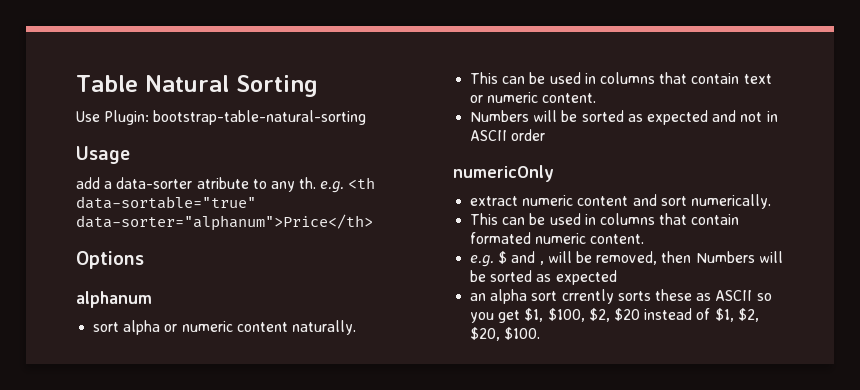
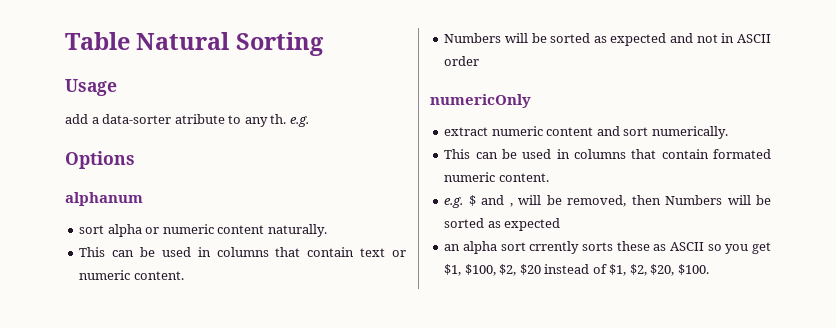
- Use Plugin: bootstrap-table-natural-sorting
- add a data-sorter atribute to any th. e.g. <th data-sortable="true" data-sorter="alphanum">Price</th>
+ add a data-sorter atribute to any th. e.g.

